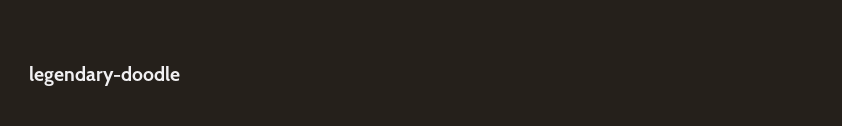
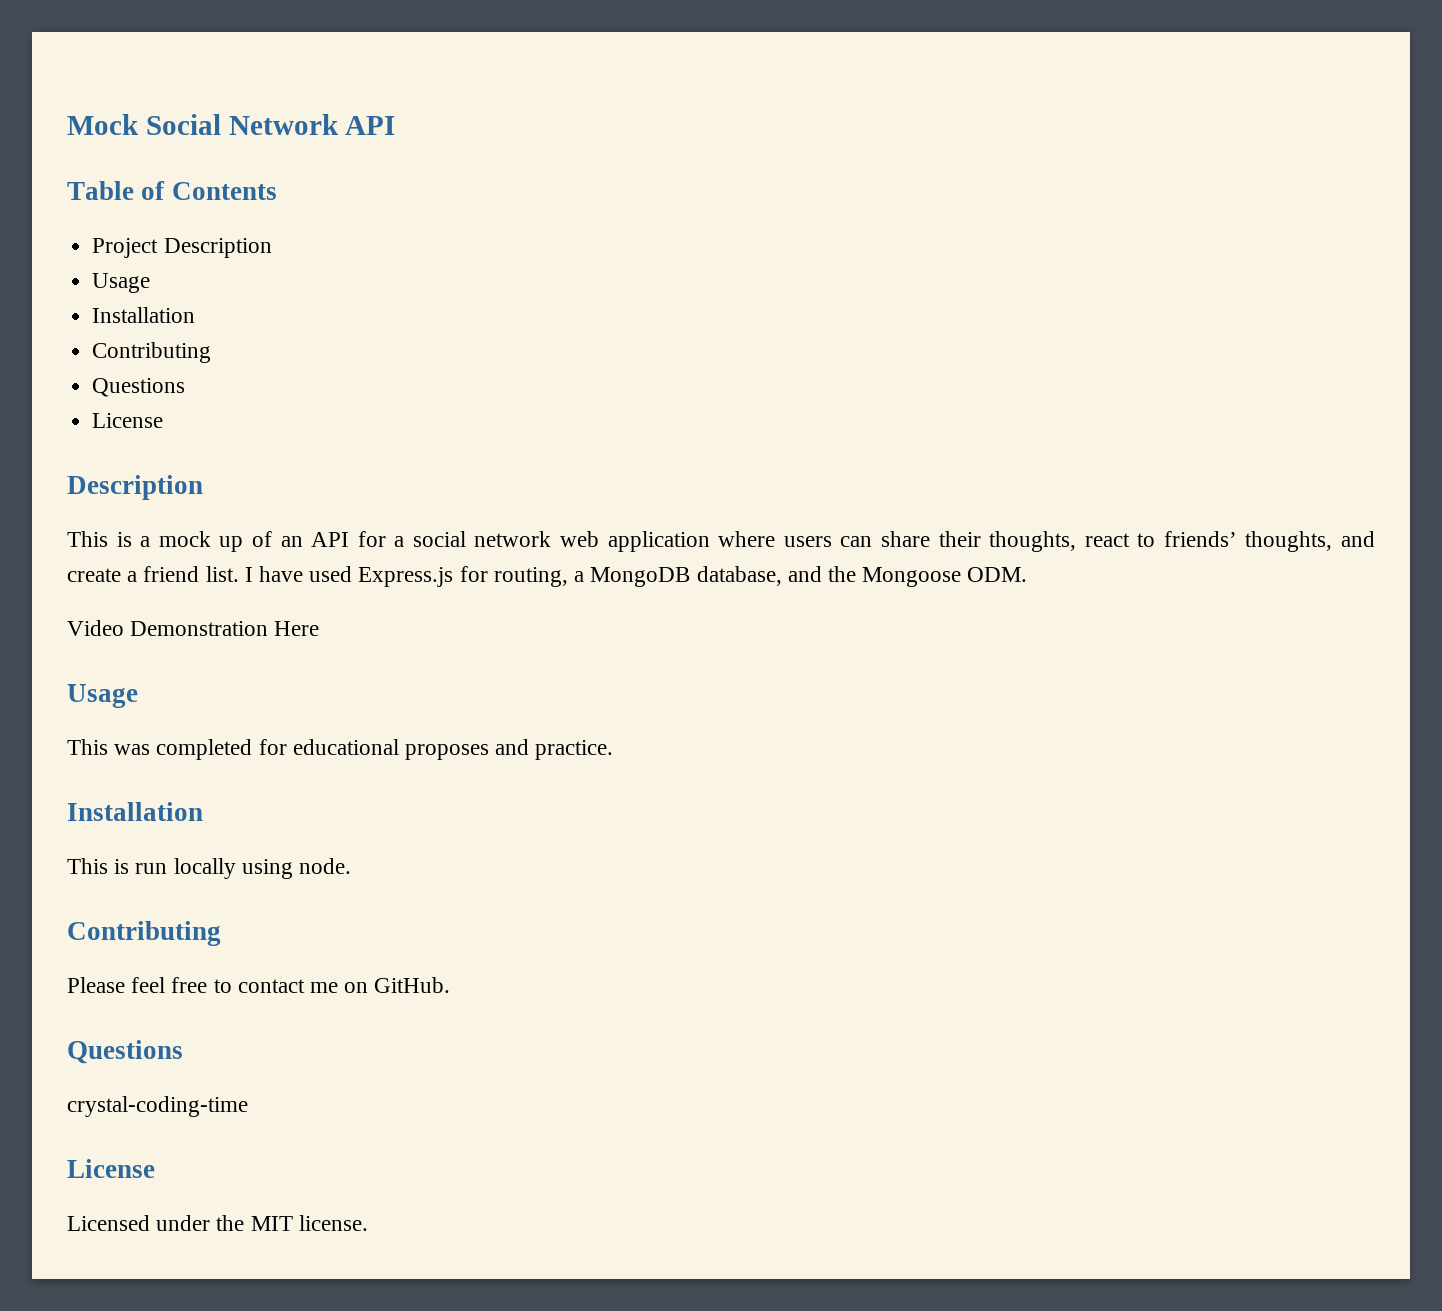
- legendary-doodle
+ Mock Social Network API
+ Table of Contents
+ Project Description
+ Usage
+ Installation
+ Contributing
+ Questions
+ License
+ Description
+ This is a mock up of an API for a social network web application where users can share their thoughts, react to friends’ thoughts, and create a friend list. I have used Express.js for routing, a MongoDB database, and the Mongoose ODM.
+ Video Demonstration Here
+ Usage
+ This was completed for educational proposes and practice.
+ Installation
+ This is run locally using node.
+ Contributing
+ Please feel free to contact me on GitHub.
+ Questions
+ crystal-coding-time
+ License
+ Licensed under the MIT license.

